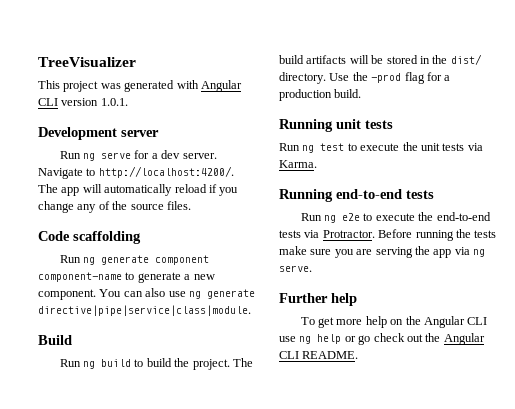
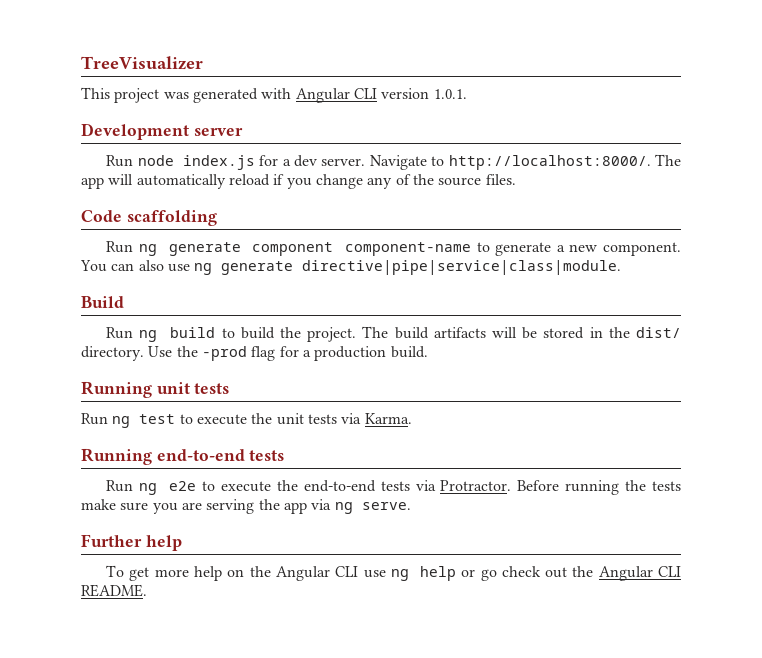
- Run ng serve for a dev server.
+ Run node index.js for a dev server.
- Navigate to http://localhost:4200/.
+ Navigate to http://localhost:8000/.

